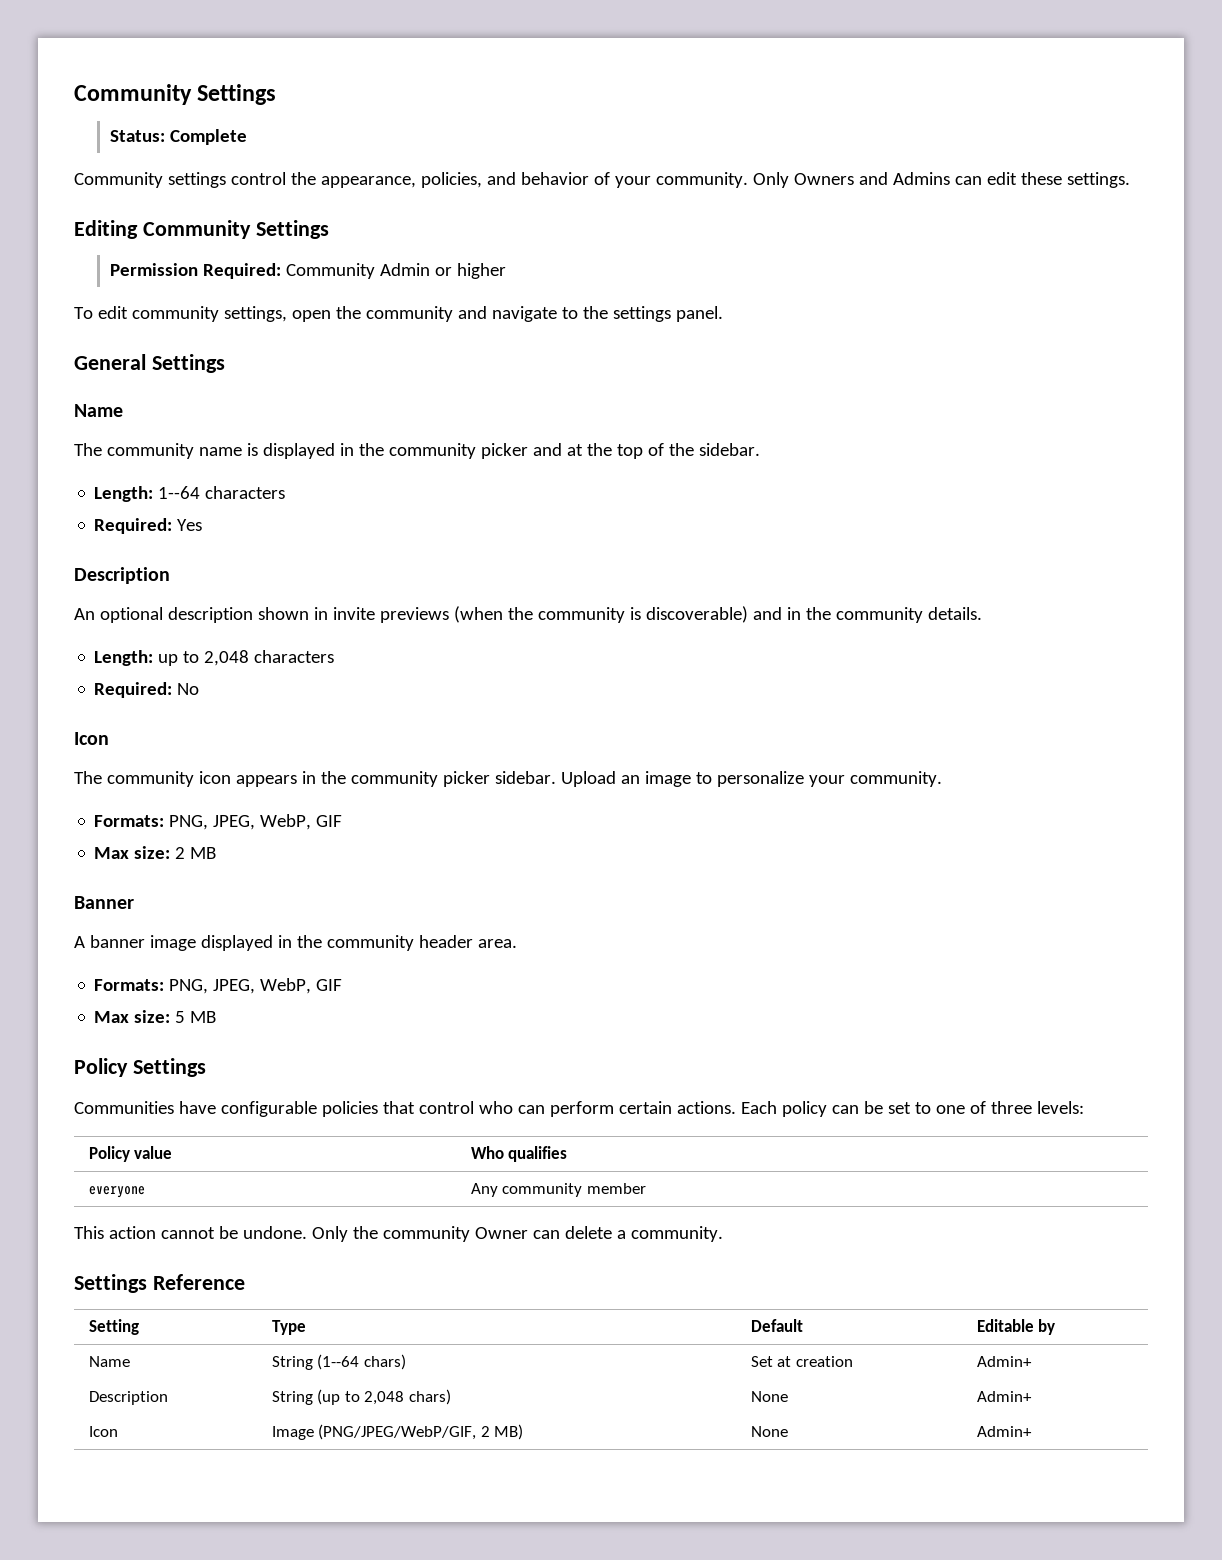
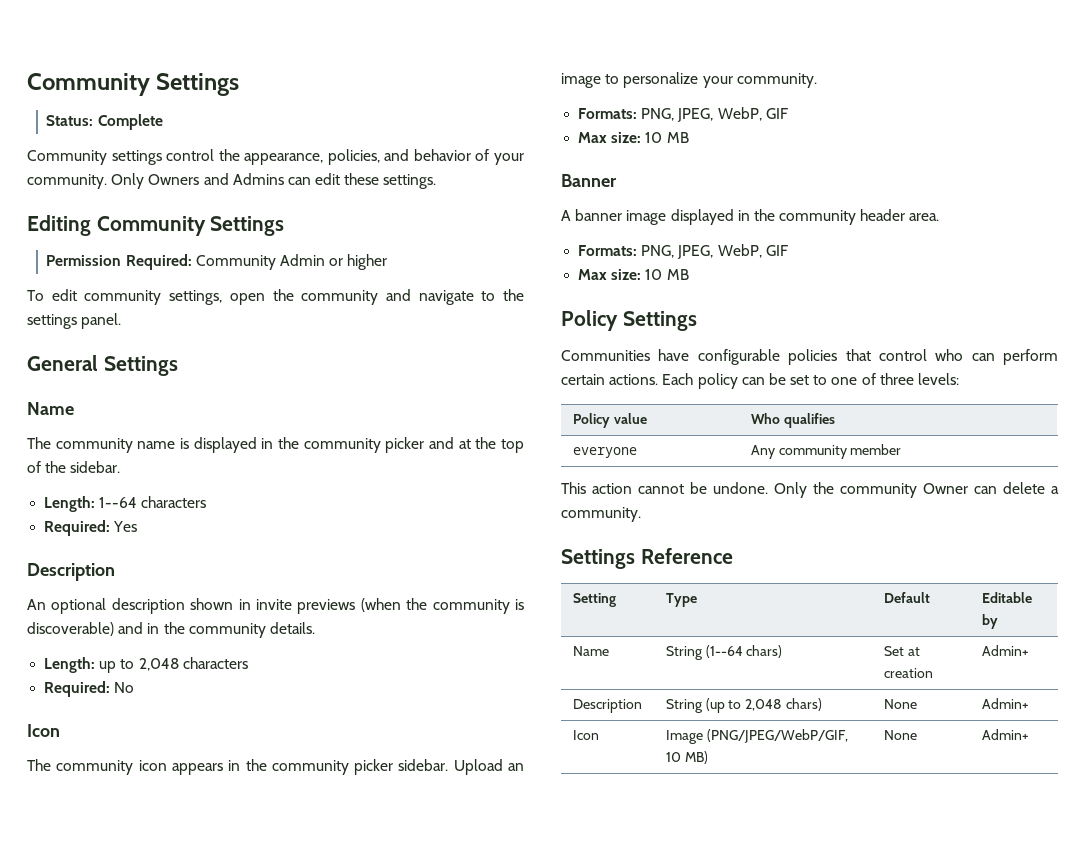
  Upload an image to personalize your community.
  Formats: PNG, JPEG, WebP, GIF
- Max size: 2 MB
+ Max size: 10 MB
  A banner image displayed in the community header area.
  Formats: PNG, JPEG, WebP, GIF
- Max size: 5 MB
+ Max size: 10 MB
- Icon | Image (PNG/JPEG/WebP/GIF, 2 MB) | None | Admin+
+ Icon | Image (PNG/JPEG/WebP/GIF, 10 MB) | None | Admin+

